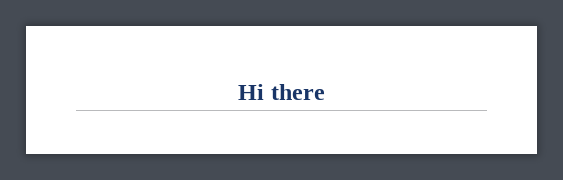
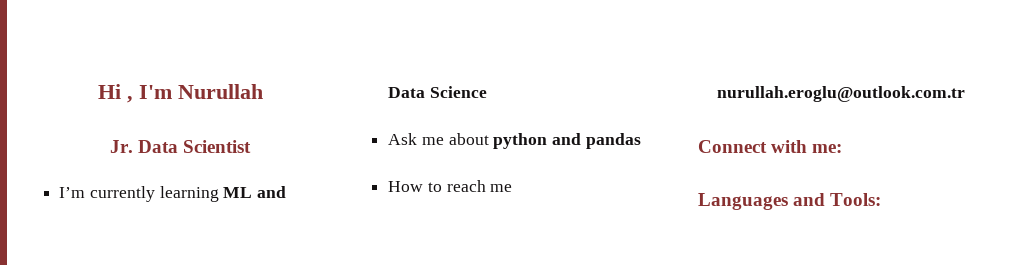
- Hi there
+ Hi , I'm Nurullah
+ Jr. Data Scientist
+ I’m currently learning ML and Data Science
+ Ask me about python and pandas
+ How to reach me nurullah.eroglu@outlook.com.tr
+ Connect with me:
+ Languages and Tools:

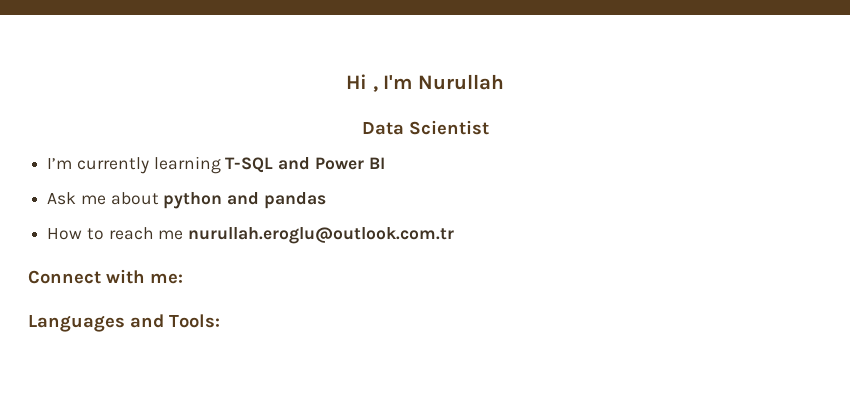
- Jr. Data Scientist
+ Data Scientist
- I’m currently learning ML and Data Science
+ I’m currently learning T-SQL and Power BI

